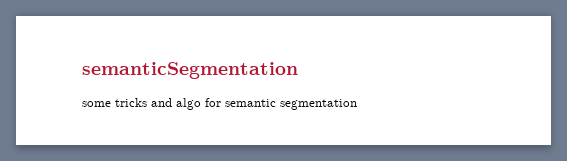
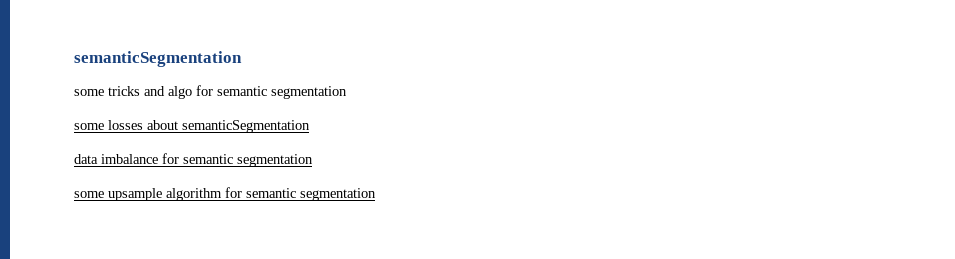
+ some losses about semanticSegmentation
+ data imbalance for semantic segmentation
+ some upsample algorithm for semantic segmentation

